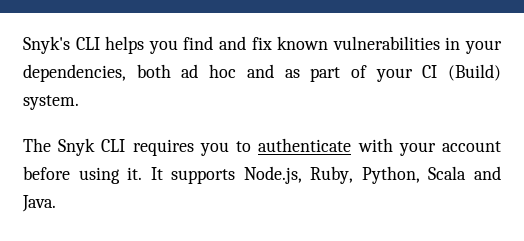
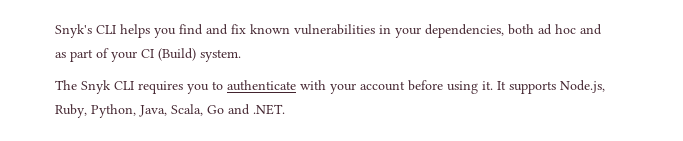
- It supports Node.js, Ruby, Python, Scala and Java.
+ It supports Node.js, Ruby, Python, Java, Scala, Go and .NET.

